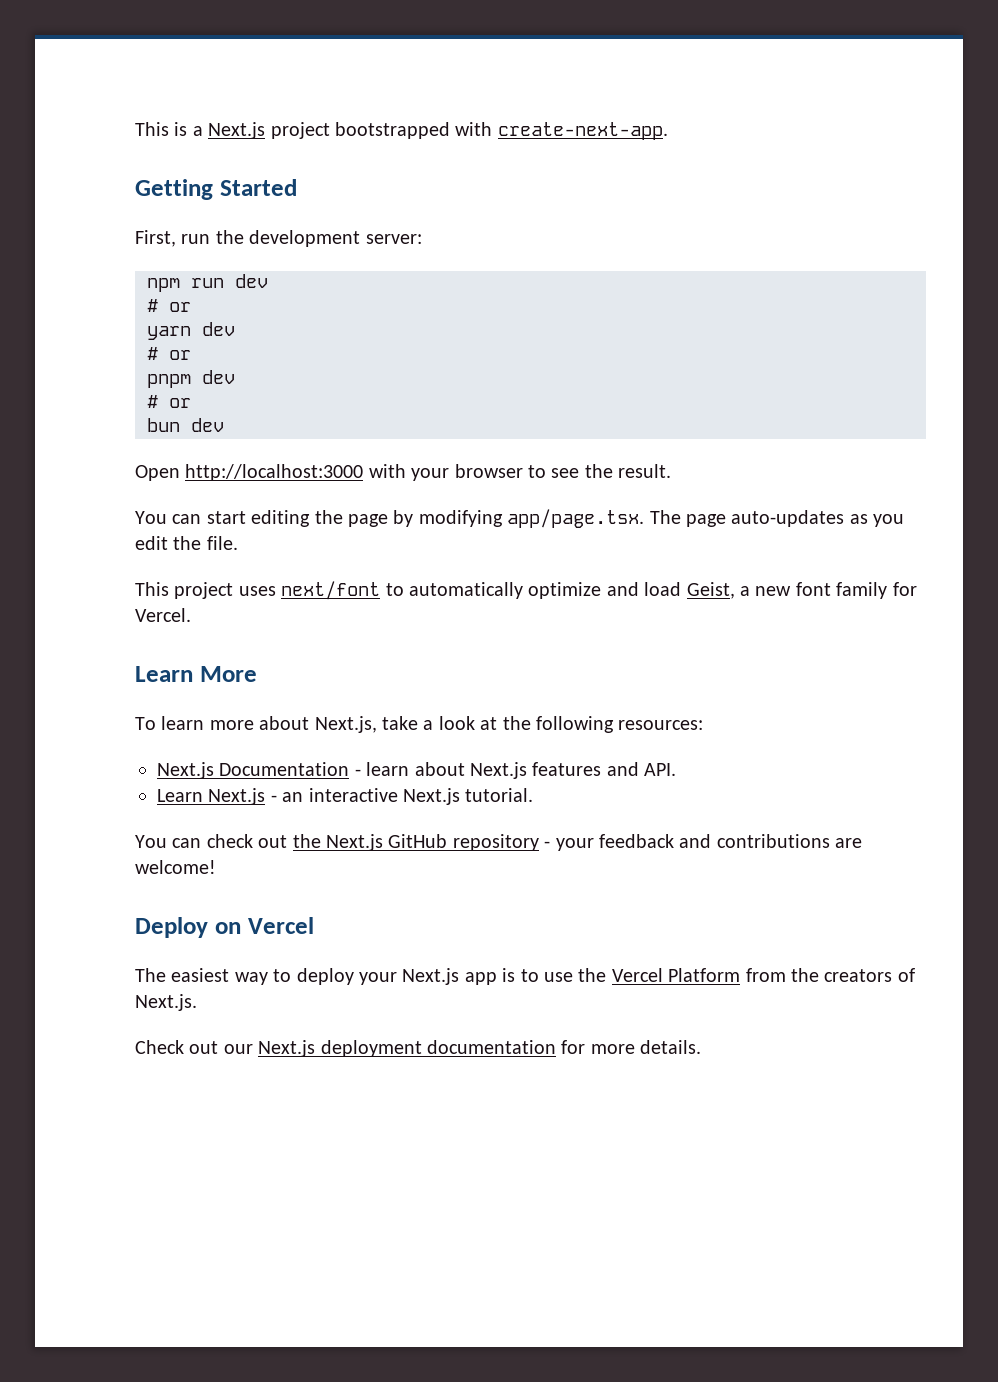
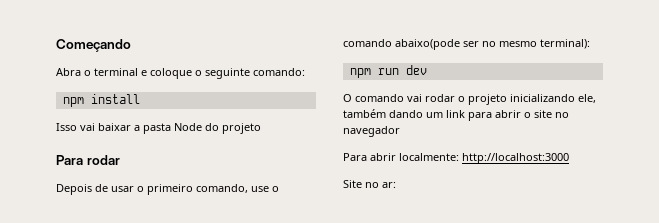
- This is a Next.js project bootstrapped with create-next-app.
- Getting Started
- First, run the development server:
+ Começando
+ Abra o terminal e coloque o seguinte comando:
+ npm install
+ Isso vai baixar a pasta Node do projeto
+ Para rodar
+ Depois de usar o primeiro comando, use o comando abaixo(pode ser no mesmo terminal):
  npm run dev
- # or
- yarn dev
- # or
- pnpm dev
- # or
- bun dev
- Open http://localhost:3000 with your browser to see the result.
- You can start editing the page by modifying app/page.tsx. The page auto-updates as you edit the file.
- This project uses next/font to automatically optimize and load Geist, a new font family for Vercel.
- Learn More
- To learn more about Next.js, take a look at the following resources:
- Next.js Documentation - learn about Next.js features and API.
- Learn Next.js - an interactive Next.js tutorial.
- You can check out the Next.js GitHub repository - your feedback and contributions are welcome!
- Deploy on Vercel
- The easiest way to deploy your Next.js app is to use the Vercel Platform from the creators of Next.js.
- Check out our Next.js deployment documentation for more details.
+ O comando vai rodar o projeto inicializando ele, também dando um link para abrir o site no navegador
+ Para abrir localmente: http://localhost:3000
+ Site no ar:

